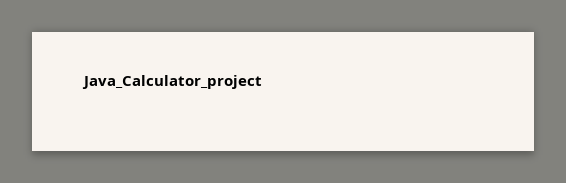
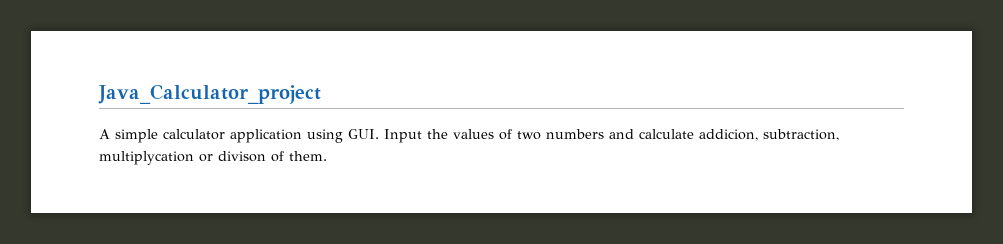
+ A simple calculator application using GUI. Input the values of two numbers and calculate addicion, subtraction, multiplycation or divison of them.

